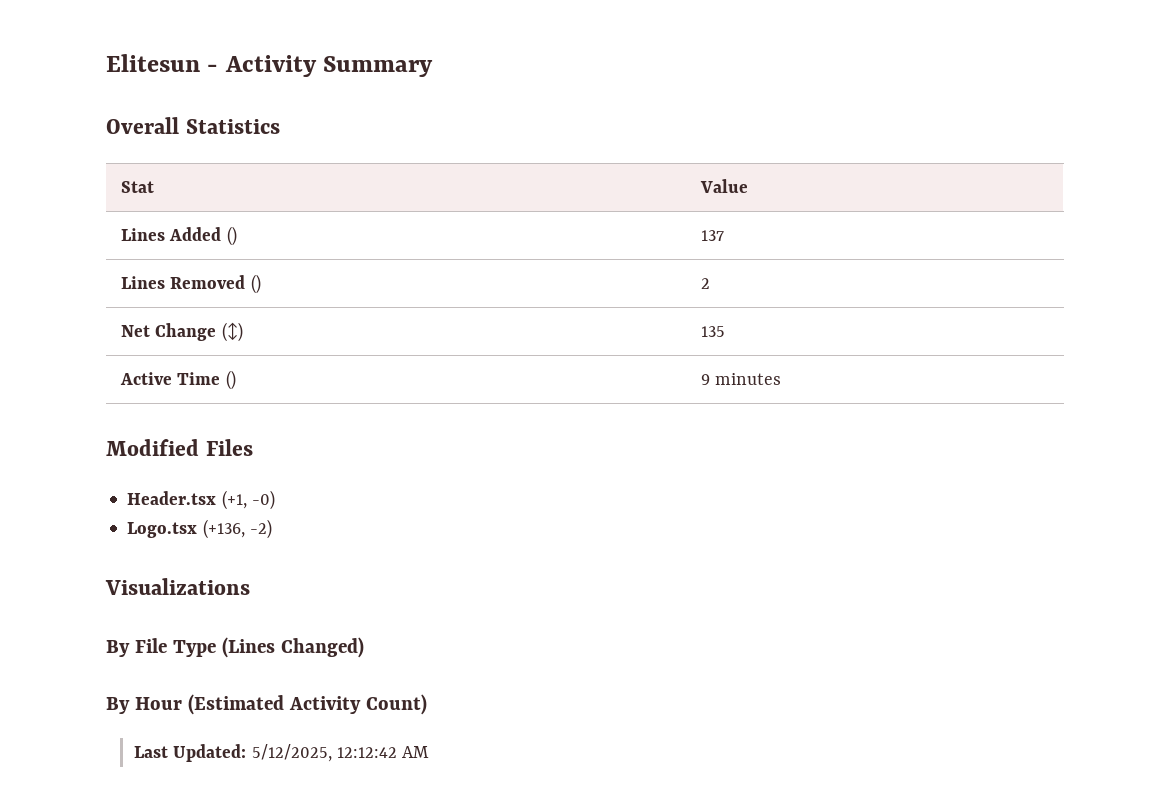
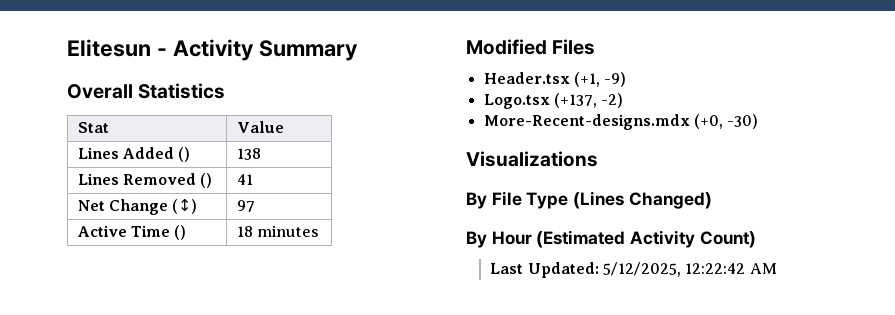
- Lines Added () | 137
+ Lines Added () | 138
- Lines Removed () | 2
+ Lines Removed () | 41
- Net Change (↕) | 135
+ Net Change (↕) | 97
- Active Time () | 9 minutes
+ Active Time () | 18 minutes
- Header.tsx (+1, -0)
+ Header.tsx (+1, -9)
- Logo.tsx (+136, -2)
+ Logo.tsx (+137, -2)
+ More-Recent-designs.mdx (+0, -30)
- Last Updated: 5/12/2025, 12:12:42 AM
+ Last Updated: 5/12/2025, 12:22:42 AM

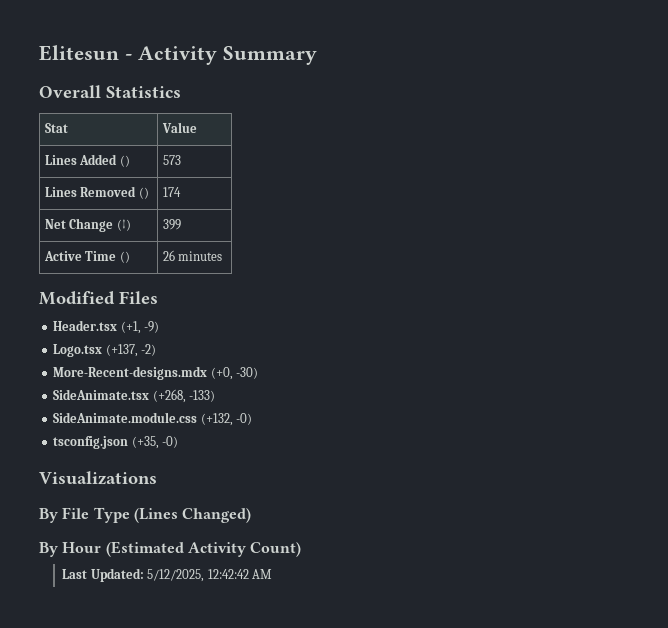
- Lines Added () | 138
+ Lines Added () | 573
- Lines Removed () | 41
+ Lines Removed () | 174
- Net Change (↕) | 97
+ Net Change (↕) | 399
- Active Time () | 18 minutes
+ Active Time () | 26 minutes
+ SideAnimate.tsx (+268, -133)
+ SideAnimate.module.css (+132, -0)
+ tsconfig.json (+35, -0)
- Last Updated: 5/12/2025, 12:22:42 AM
+ Last Updated: 5/12/2025, 12:42:42 AM

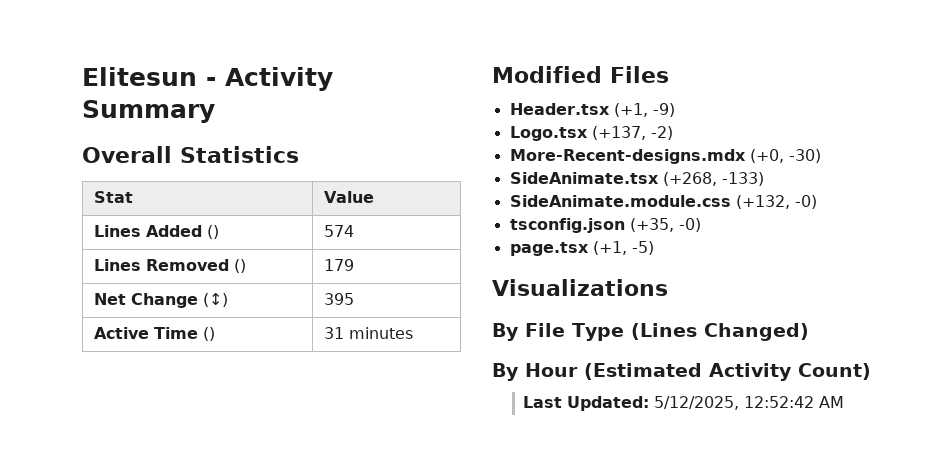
- Lines Added () | 573
+ Lines Added () | 574
- Lines Removed () | 174
+ Lines Removed () | 179
- Net Change (↕) | 399
+ Net Change (↕) | 395
- Active Time () | 26 minutes
+ Active Time () | 31 minutes
+ page.tsx (+1, -5)
- Last Updated: 5/12/2025, 12:42:42 AM
+ Last Updated: 5/12/2025, 12:52:42 AM

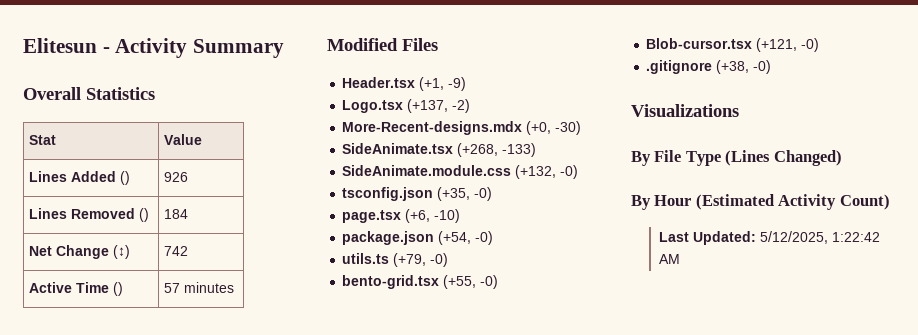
- Lines Added () | 574
+ Lines Added () | 926
- Lines Removed () | 179
+ Lines Removed () | 184
- Net Change (↕) | 395
+ Net Change (↕) | 742
- Active Time () | 31 minutes
+ Active Time () | 57 minutes
- page.tsx (+1, -5)
+ page.tsx (+6, -10)
+ package.json (+54, -0)
+ utils.ts (+79, -0)
+ bento-grid.tsx (+55, -0)
+ Blob-cursor.tsx (+121, -0)
+ .gitignore (+38, -0)
- Last Updated: 5/12/2025, 12:52:42 AM
+ Last Updated: 5/12/2025, 1:22:42 AM

